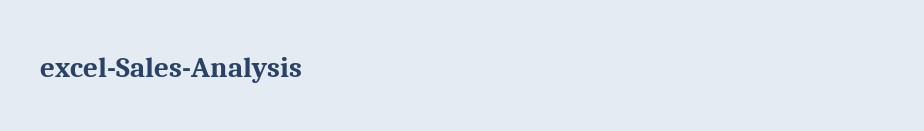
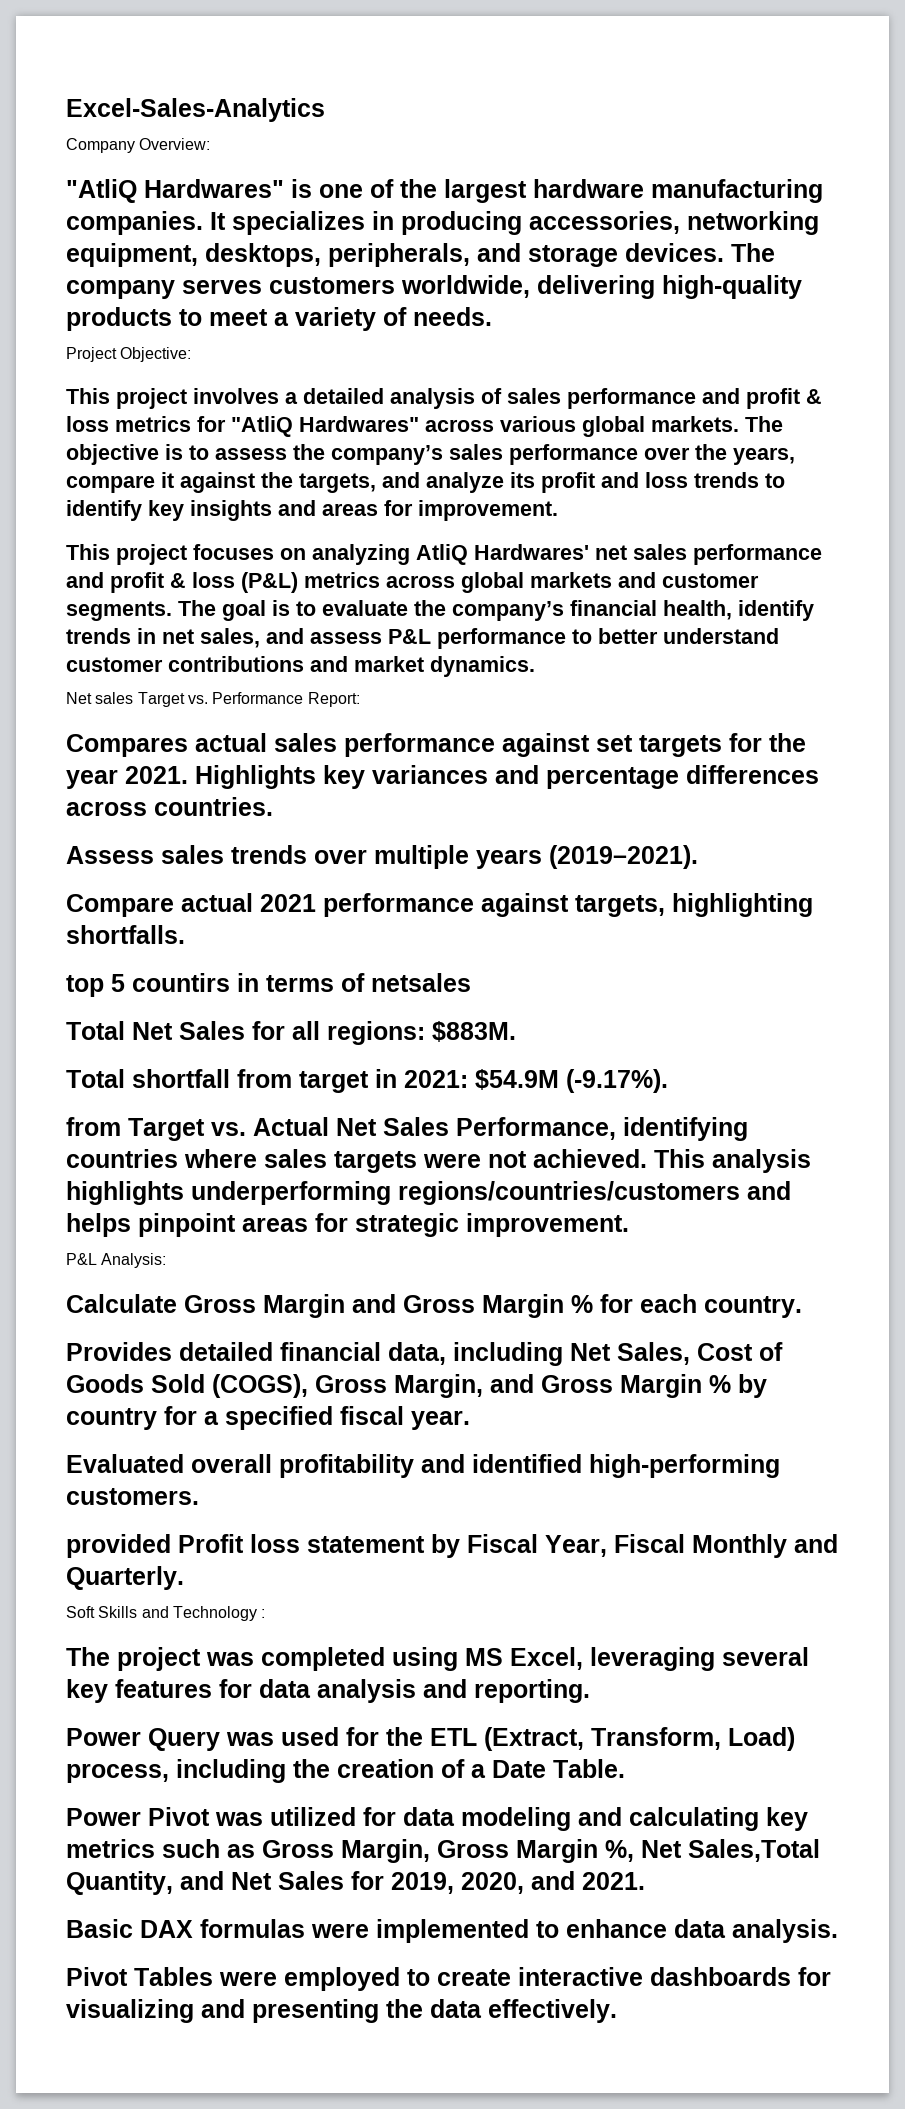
- excel-Sales-Analysis
+ Excel-Sales-Analytics
+ Company Overview:
+ "AtliQ Hardwares" is one of the largest hardware manufacturing companies. It specializes in producing accessories, networking equipment, desktops, peripherals, and storage devices. The company serves customers worldwide, delivering high-quality products to meet a variety of needs.
+ Project Objective:
+ This project involves a detailed analysis of sales performance and profit & loss metrics for "AtliQ Hardwares" across various global markets. The objective is to assess the company’s sales performance over the years, compare it against the targets, and analyze its profit and loss trends to identify key insights and areas for improvement.
+ This project focuses on analyzing AtliQ Hardwares' net sales performance and profit & loss (P&L) metrics across global markets and customer segments. The goal is to evaluate the company’s financial health, identify trends in net sales, and assess P&L performance to better understand customer contributions and market dynamics.
+ Net sales Target vs. Performance Report:
+ Compares actual sales performance against set targets for the year 2021. Highlights key variances and percentage differences across countries.
+ Assess sales trends over multiple years (2019–2021).
+ Compare actual 2021 performance against targets, highlighting shortfalls.
+ top 5 countirs in terms of netsales
+ Total Net Sales for all regions: $883M.
+ Total shortfall from target in 2021: $54.9M (-9.17%).
+ from Target vs. Actual Net Sales Performance, identifying countries where sales targets were not achieved. This analysis highlights underperforming regions/countries/customers and helps pinpoint areas for strategic improvement.
+ P&L Analysis:
+ Calculate Gross Margin and Gross Margin % for each country.
+ Provides detailed financial data, including Net Sales, Cost of Goods Sold (COGS), Gross Margin, and Gross Margin % by country for a specified fiscal year.
+ Evaluated overall profitability and identified high-performing customers.
+ provided Profit loss statement by Fiscal Year, Fiscal Monthly and Quarterly.
+ Soft Skills and Technology :
+ The project was completed using MS Excel, leveraging several key features for data analysis and reporting.
+ Power Query was used for the ETL (Extract, Transform, Load) process, including the creation of a Date Table.
+ Power Pivot was utilized for data modeling and calculating key metrics such as Gross Margin, Gross Margin %, Net Sales,Total Quantity, and Net Sales for 2019, 2020, and 2021.
+ Basic DAX formulas were implemented to enhance data analysis.
+ Pivot Tables were employed to create interactive dashboards for visualizing and presenting the data effectively.

